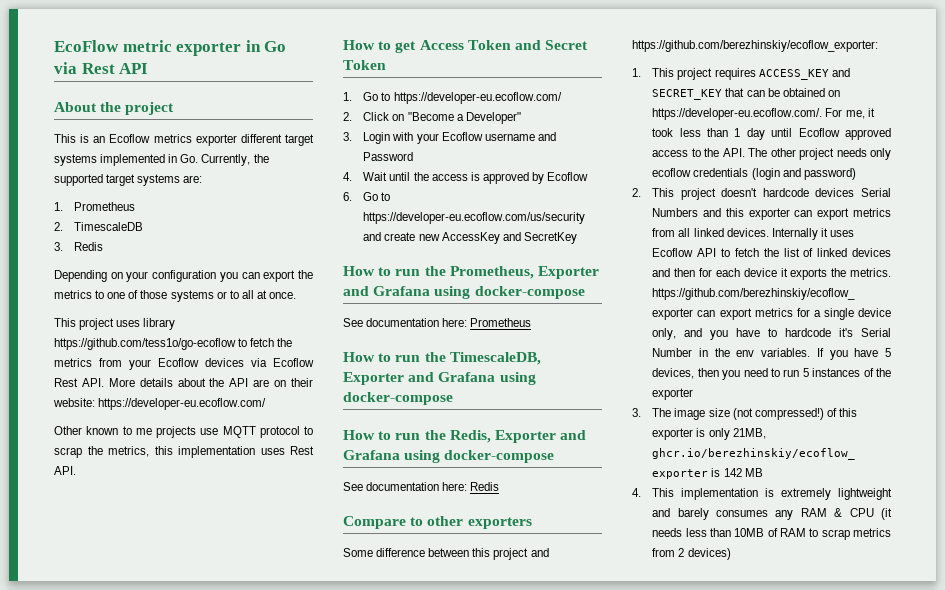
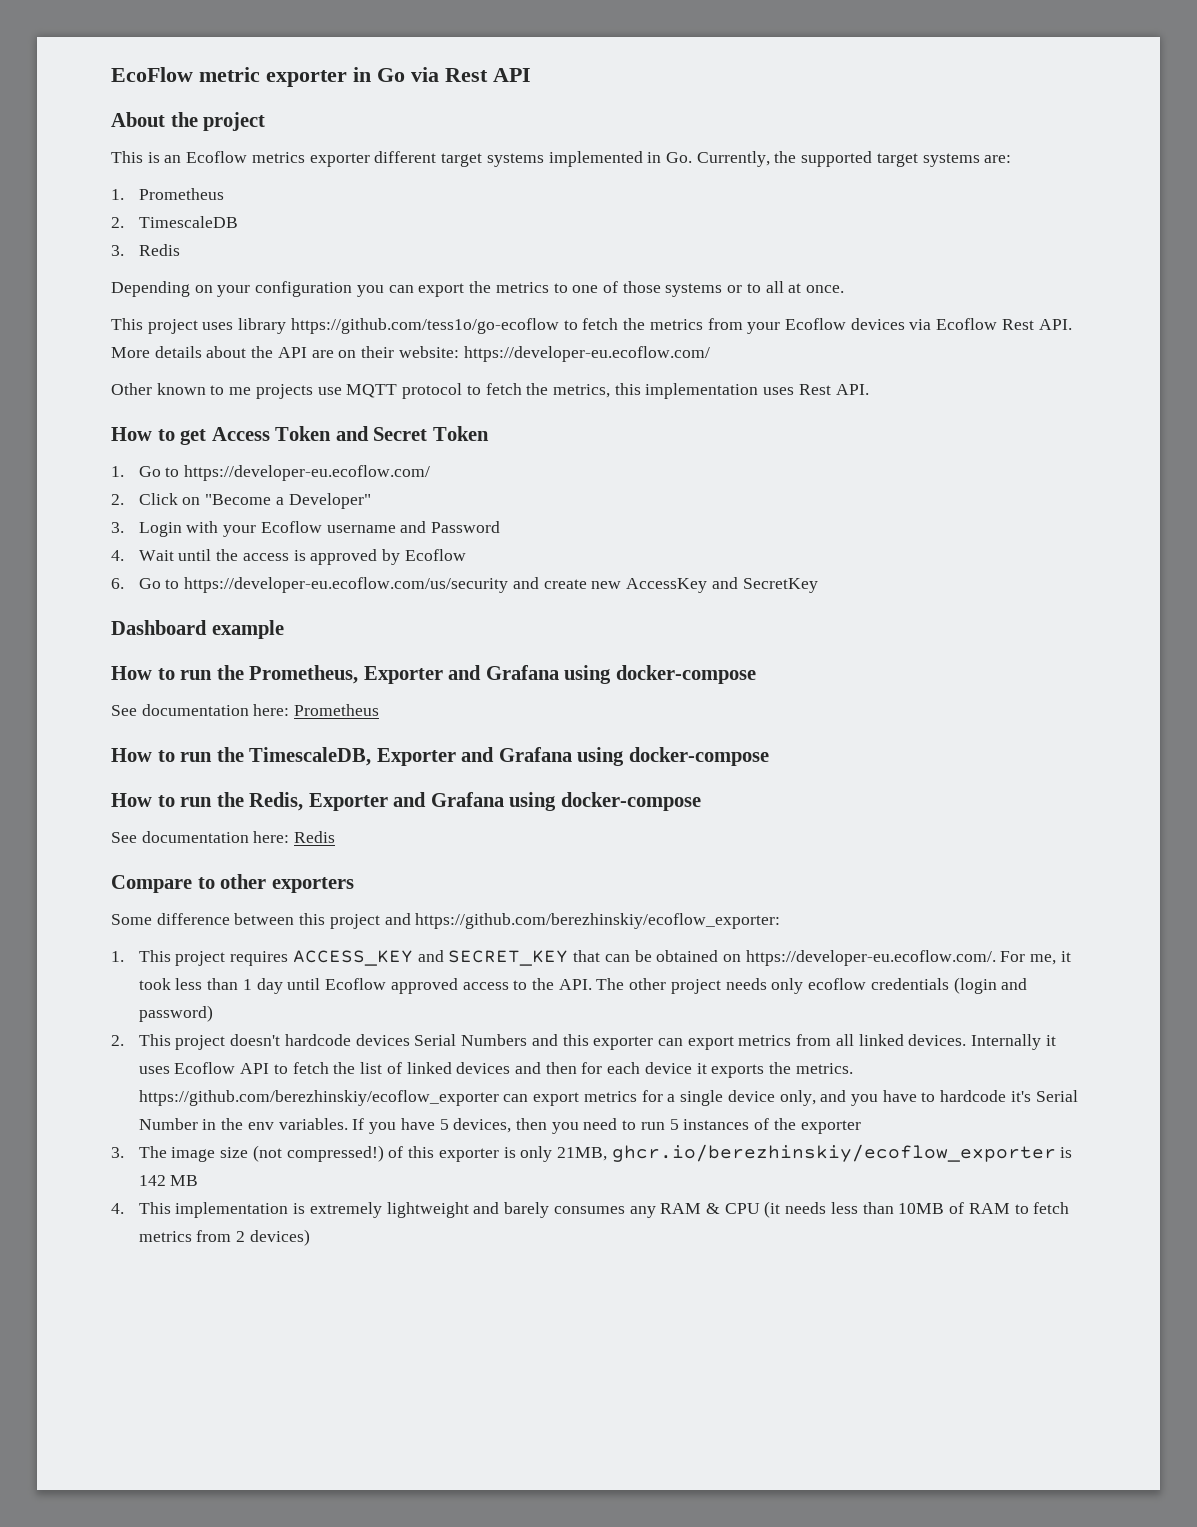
- Other known to me projects use MQTT protocol to scrap the metrics, this implementation uses Rest API.
+ Other known to me projects use MQTT protocol to fetch the metrics, this implementation uses Rest API.
+ Dashboard example
- 4. This implementation is extremely lightweight and barely consumes any RAM & CPU (it needs less than 10MB of RAM to scrap metrics from 2 devices)
+ 4. This implementation is extremely lightweight and barely consumes any RAM & CPU (it needs less than 10MB of RAM to fetch metrics from 2 devices)

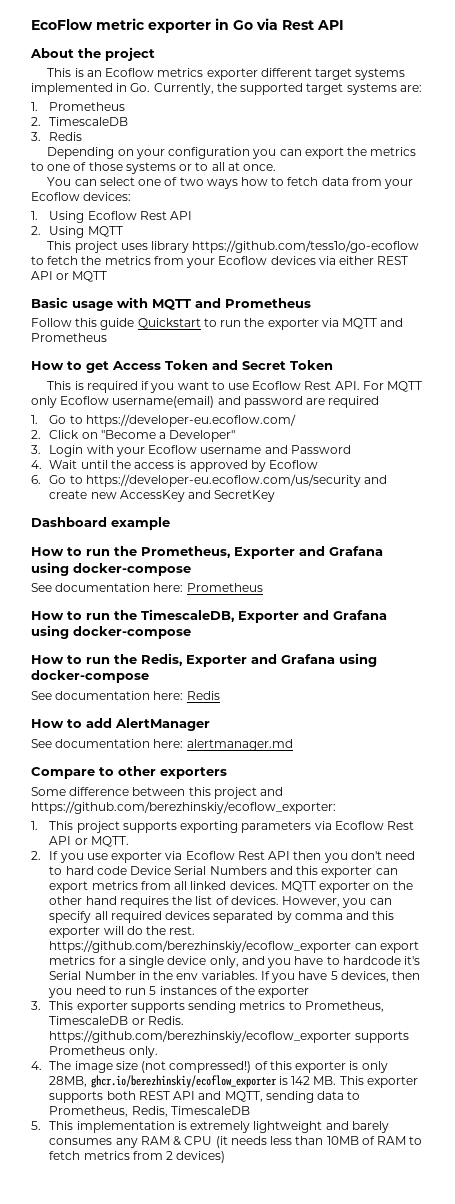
+ You can select one of two ways how to fetch data from your Ecoflow devices:
+ 1. Using Ecoflow Rest API
+ 2. Using MQTT
- This project uses library https://github.com/tess1o/go-ecoflow to fetch the metrics from your Ecoflow devices via Ecoflow Rest API. More details about the API are on their website: https://developer-eu.ecoflow.com/
- Other known to me projects use MQTT protocol to fetch the metrics, this implementation uses Rest API.
+ This project uses library https://github.com/tess1o/go-ecoflow to fetch the metrics from your Ecoflow devices via either REST API or MQTT
+ Basic usage with MQTT and Prometheus
+ Follow this guide Quickstart to run the exporter via MQTT and Prometheus
+ This is required if you want to use Ecoflow Rest API. For MQTT only Ecoflow username(email) and password are required
+ How to add AlertManager
+ See documentation here: alertmanager.md
- 1. This project requires ACCESS_KEY and SECRET_KEY that can be obtained on https://developer-eu.ecoflow.com/. For me, it took less than 1 day until Ecoflow approved access to the API. The other project needs only ecoflow credentials (login and password)
- 2. This project doesn't hardcode devices Serial Numbers and this exporter can export metrics from all linked devices.
+ 1. This project supports exporting parameters via Ecoflow Rest API or MQTT.
+ 2. If you use exporter via Ecoflow Rest API then you don't need to hard code Device Serial Numbers and this exporter can export metrics from all linked devices.
- Internally it uses Ecoflow API to fetch the list of linked devices and then for each device it exports the metrics. https://github.com/berezhinskiy/ecoflow_exporter can export metrics for a single device only, and you have to hardcode it's Serial Number in the env variables.
+ MQTT exporter on the other hand requires the list of devices. However, you can specify all required devices separated by comma and this exporter will do the rest. https://github.com/berezhinskiy/ecoflow_exporter can export metrics for a single device only, and you have to hardcode it's Serial Number in the env variables.
- 3. The image size (not compressed!) of this exporter is only 21MB, ghcr.io/berezhinskiy/ecoflow_exporter is 142 MB
- 4. This implementation is extremely lightweight and barely consumes any RAM & CPU (it needs less than 10MB of RAM to fetch metrics from 2 devices)
+ 3. This exporter supports sending metrics to Prometheus, TimescaleDB or Redis. https://github.com/berezhinskiy/ecoflow_exporter supports Prometheus only.
+ 4. The image size (not compressed!) of this exporter is only 28MB, ghcr.io/berezhinskiy/ecoflow_exporter is 142 MB. This exporter supports both REST API and MQTT, sending data to Prometheus, Redis, TimescaleDB
+ 5. This implementation is extremely lightweight and barely consumes any RAM & CPU (it needs less than 10MB of RAM to fetch metrics from 2 devices)

